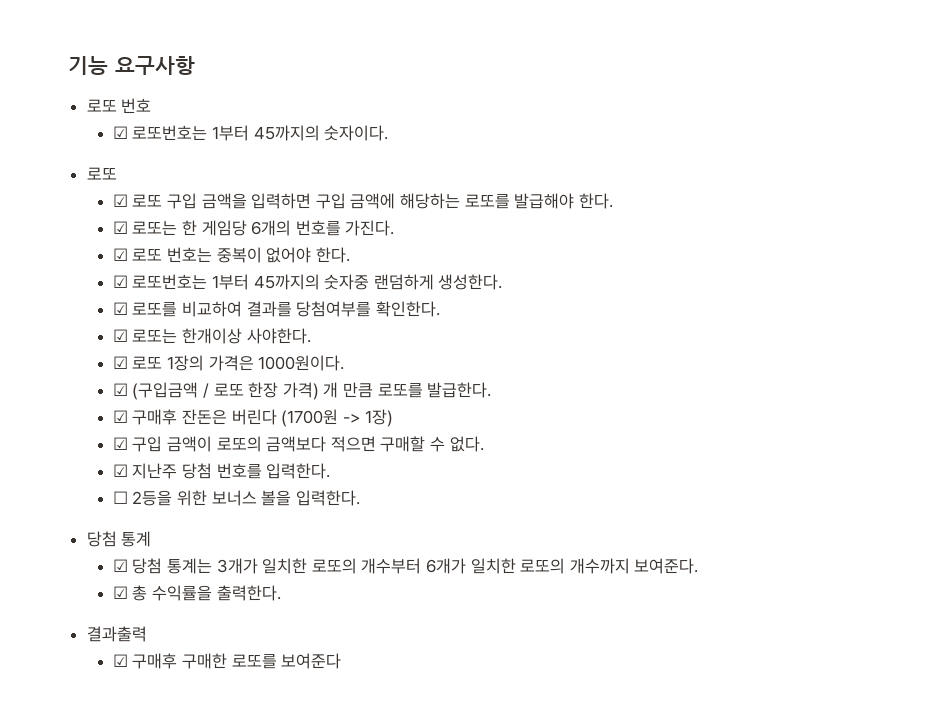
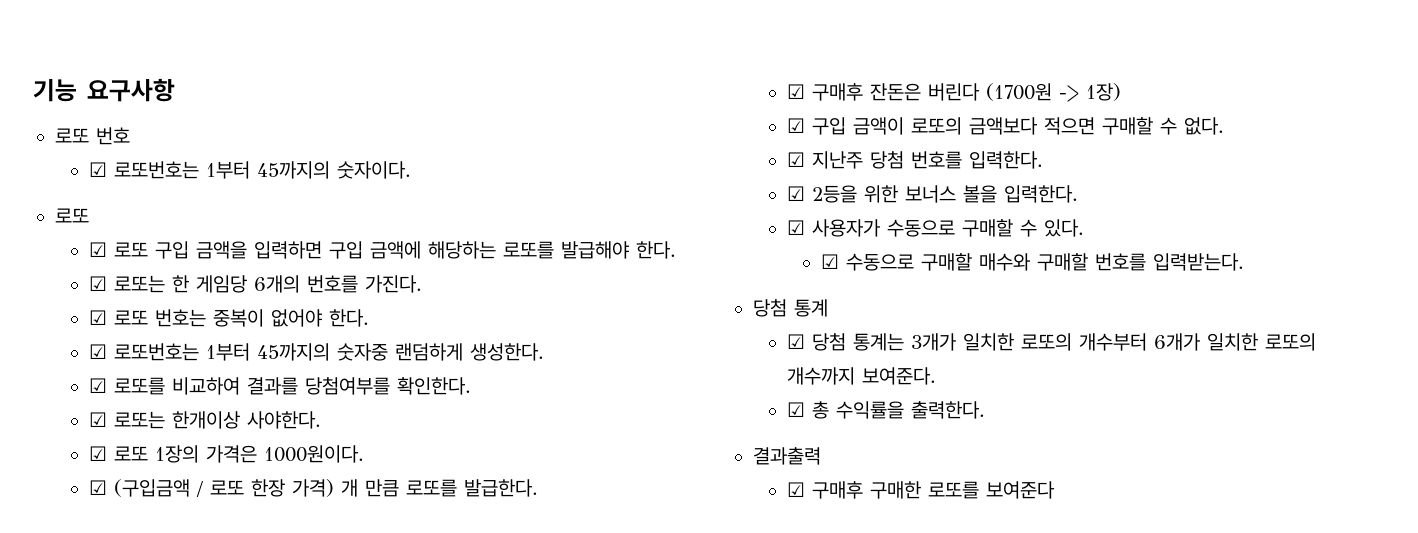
- ☐ 2등을 위한 보너스 볼을 입력한다.
+ ☑ 2등을 위한 보너스 볼을 입력한다.
+ ☑ 사용자가 수동으로 구매할 수 있다.
+ ☑ 수동으로 구매할 매수와 구매할 번호를 입력받는다.

